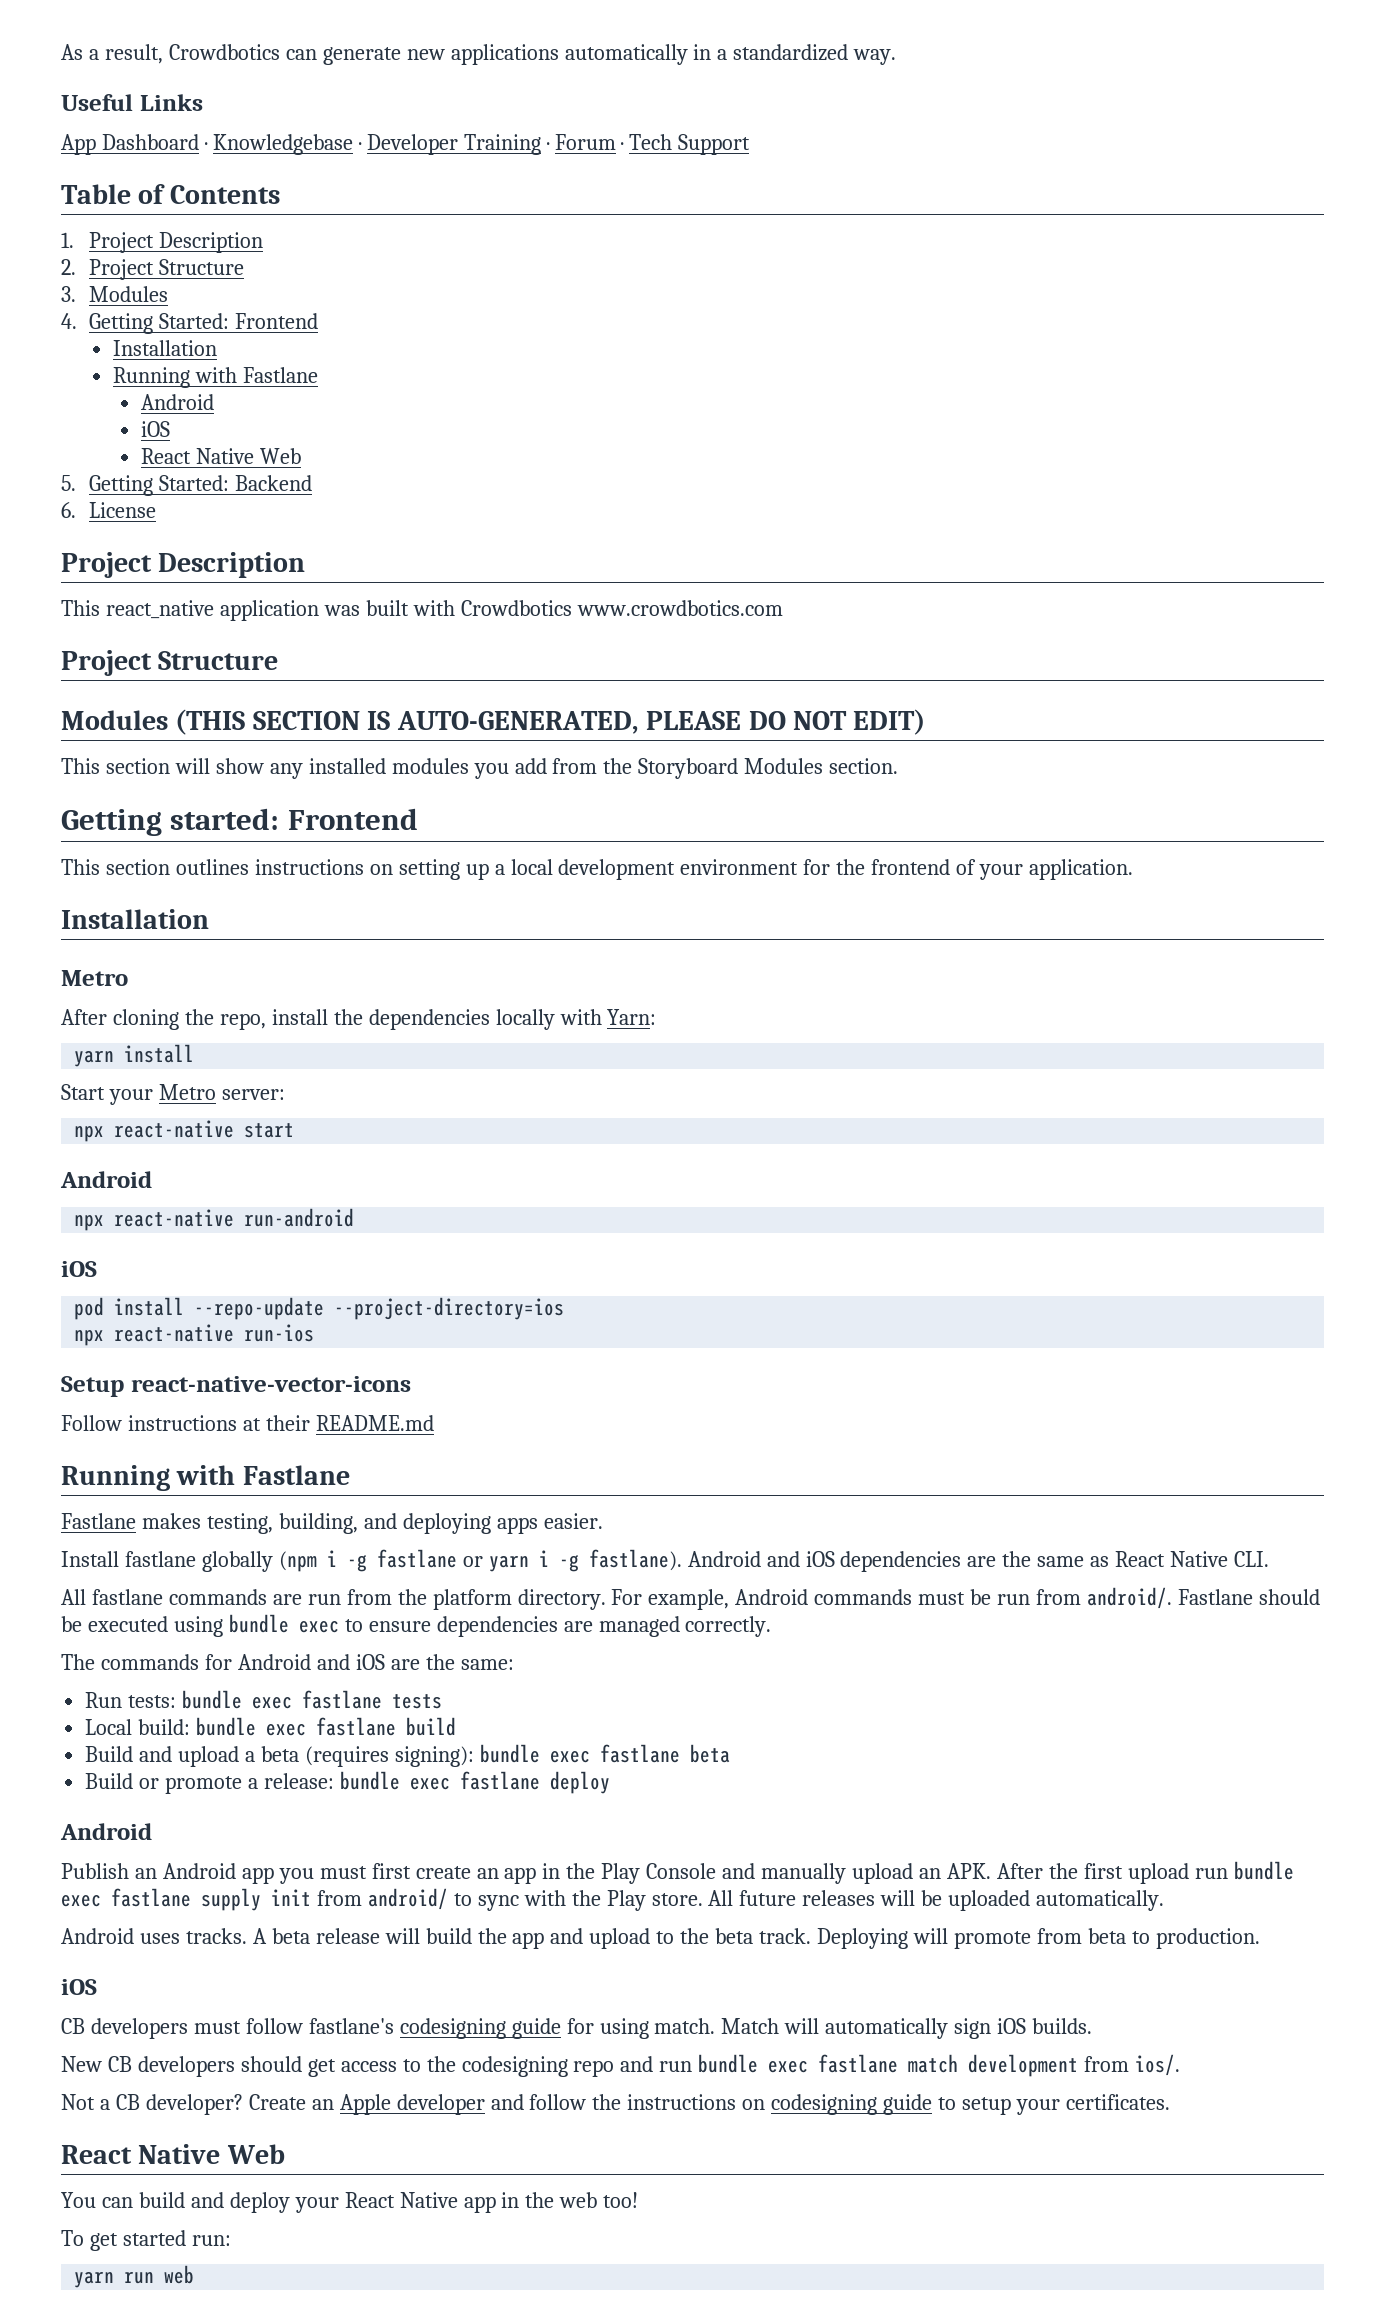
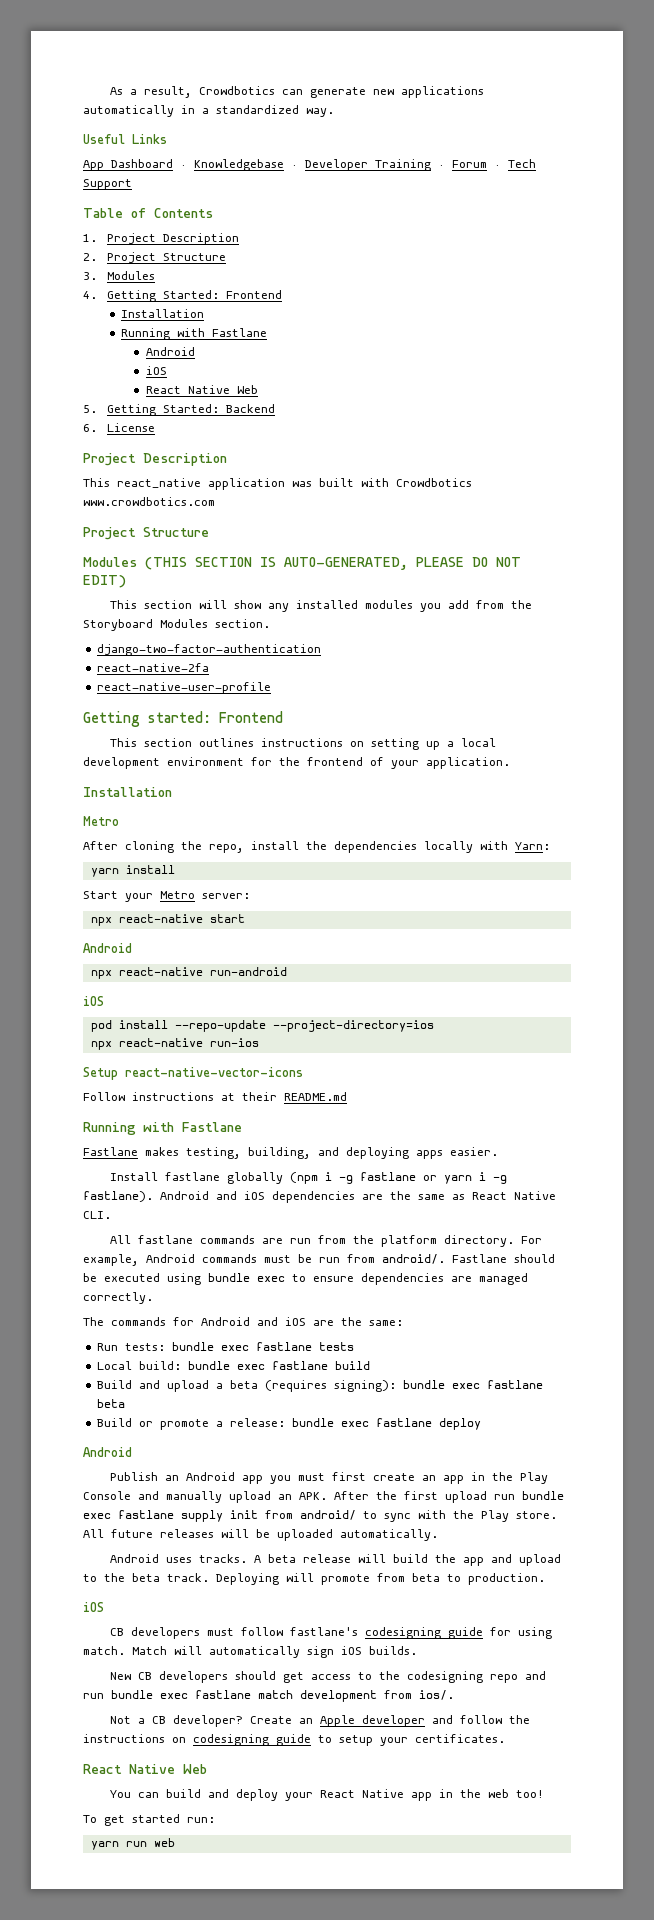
+ django-two-factor-authentication
+ react-native-2fa
+ react-native-user-profile

